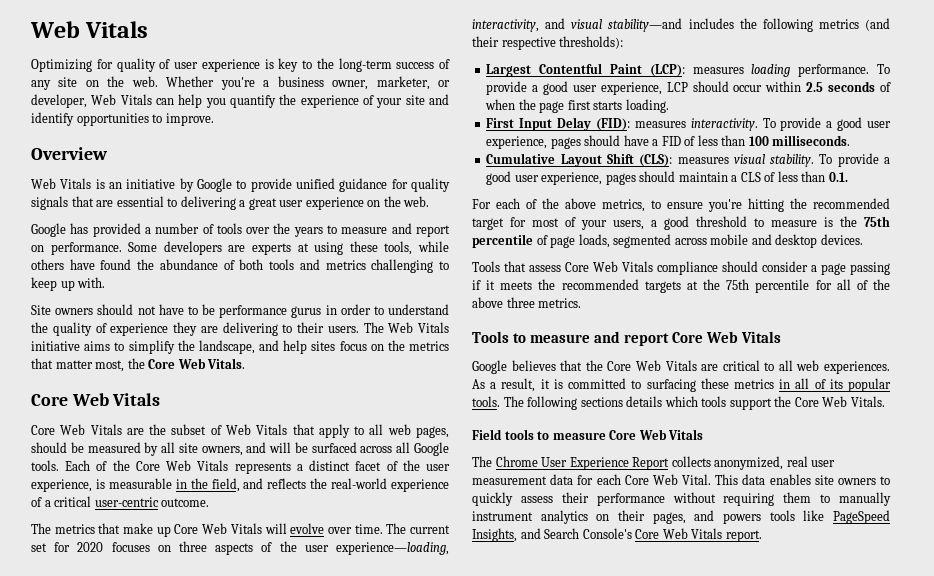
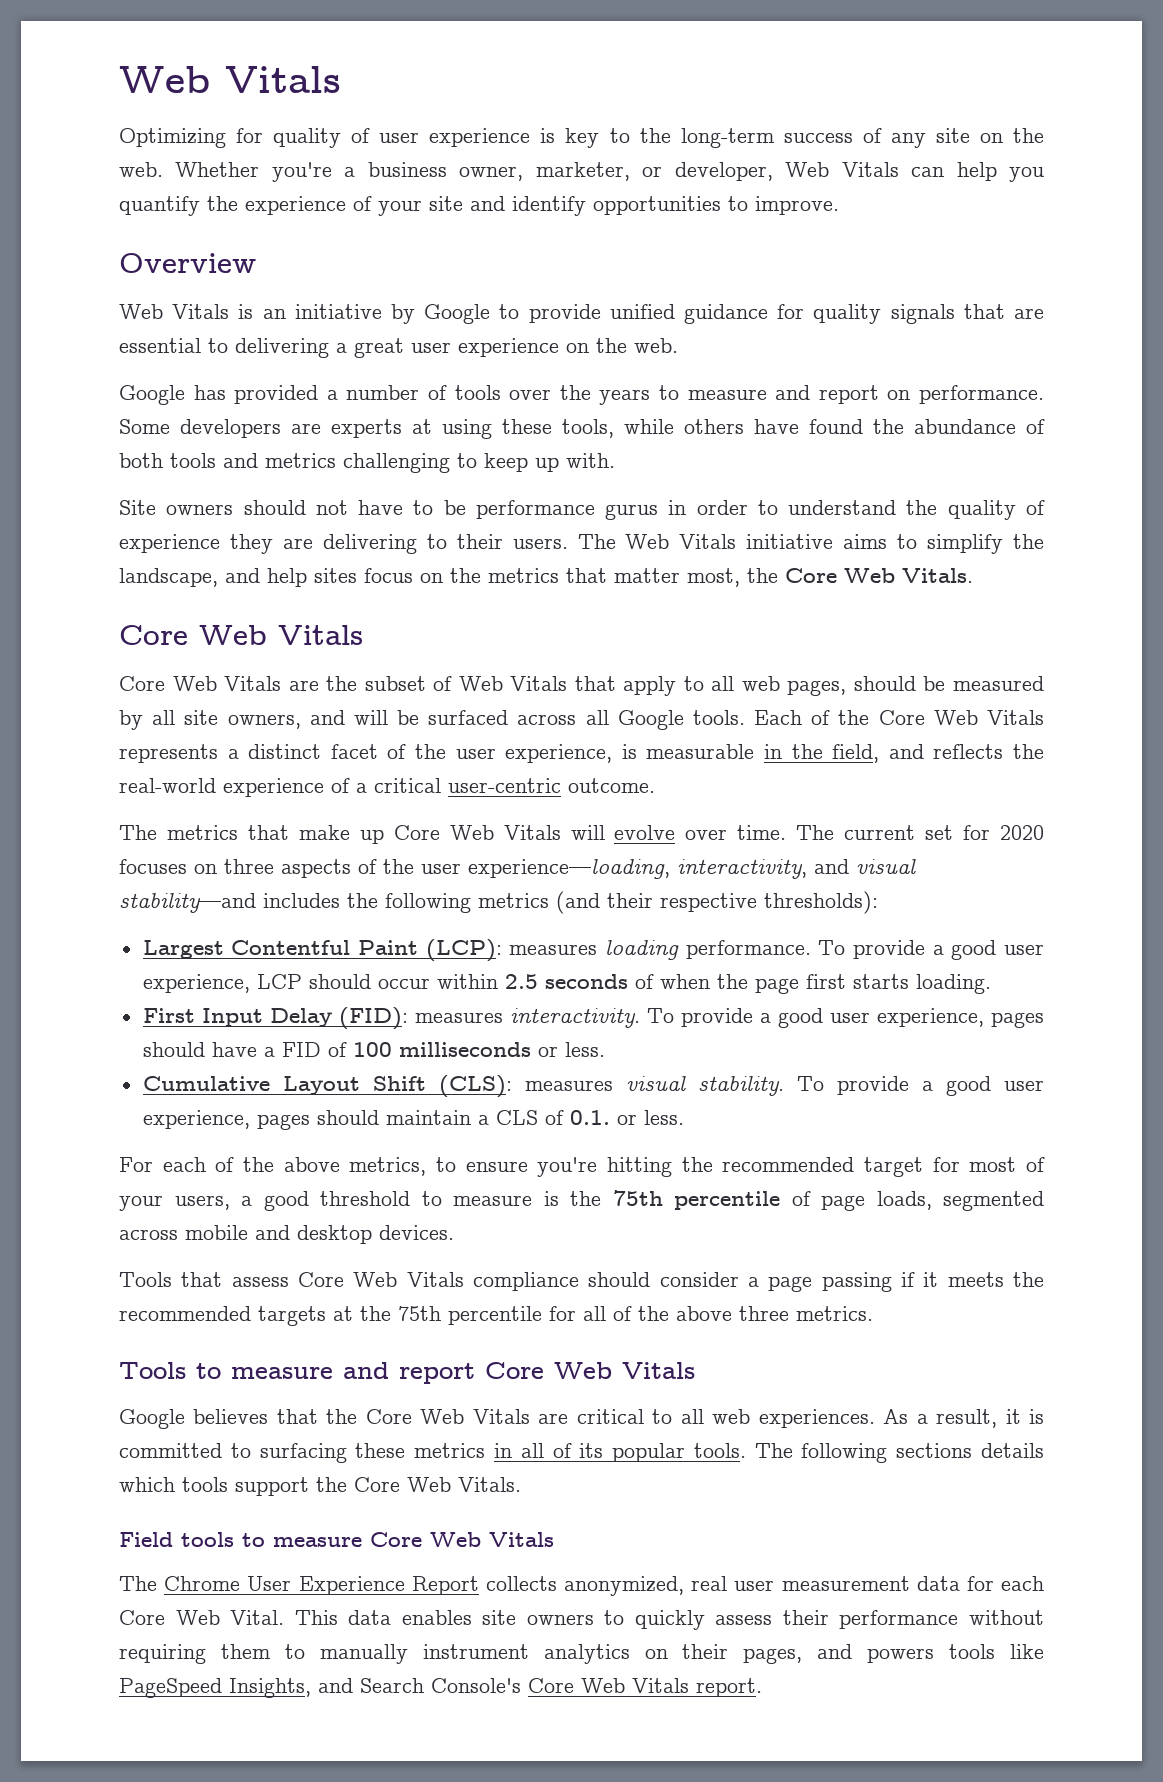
- To provide a good user experience, pages should have a FID of less than 100 milliseconds.
+ To provide a good user experience, pages should have a FID of 100 milliseconds or less.
- To provide a good user experience, pages should maintain a CLS of less than 0.1.
+ To provide a good user experience, pages should maintain a CLS of 0.1. or less.

